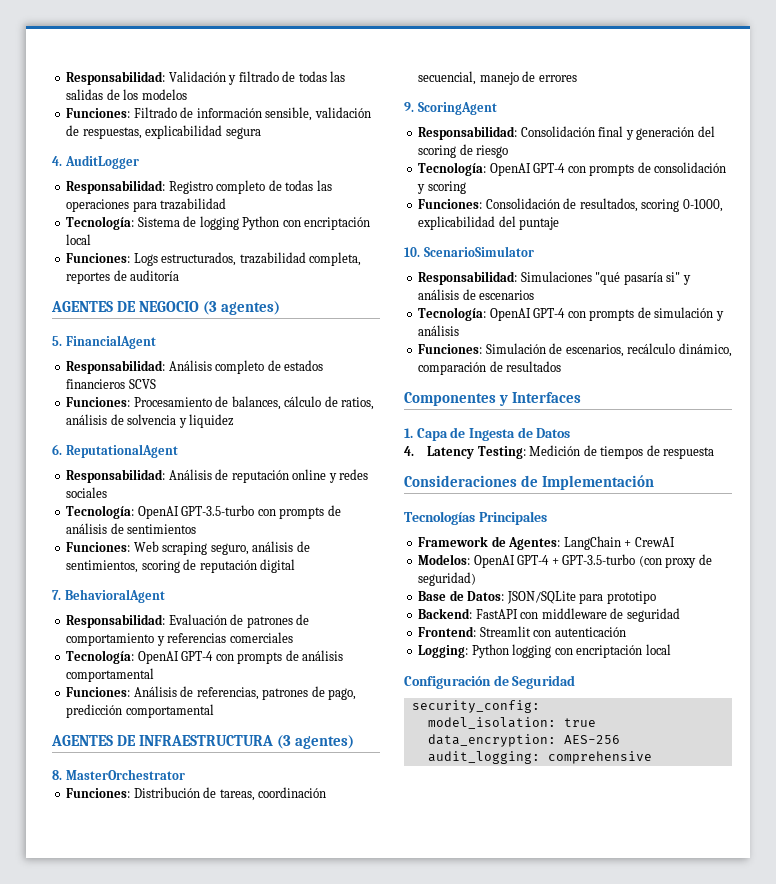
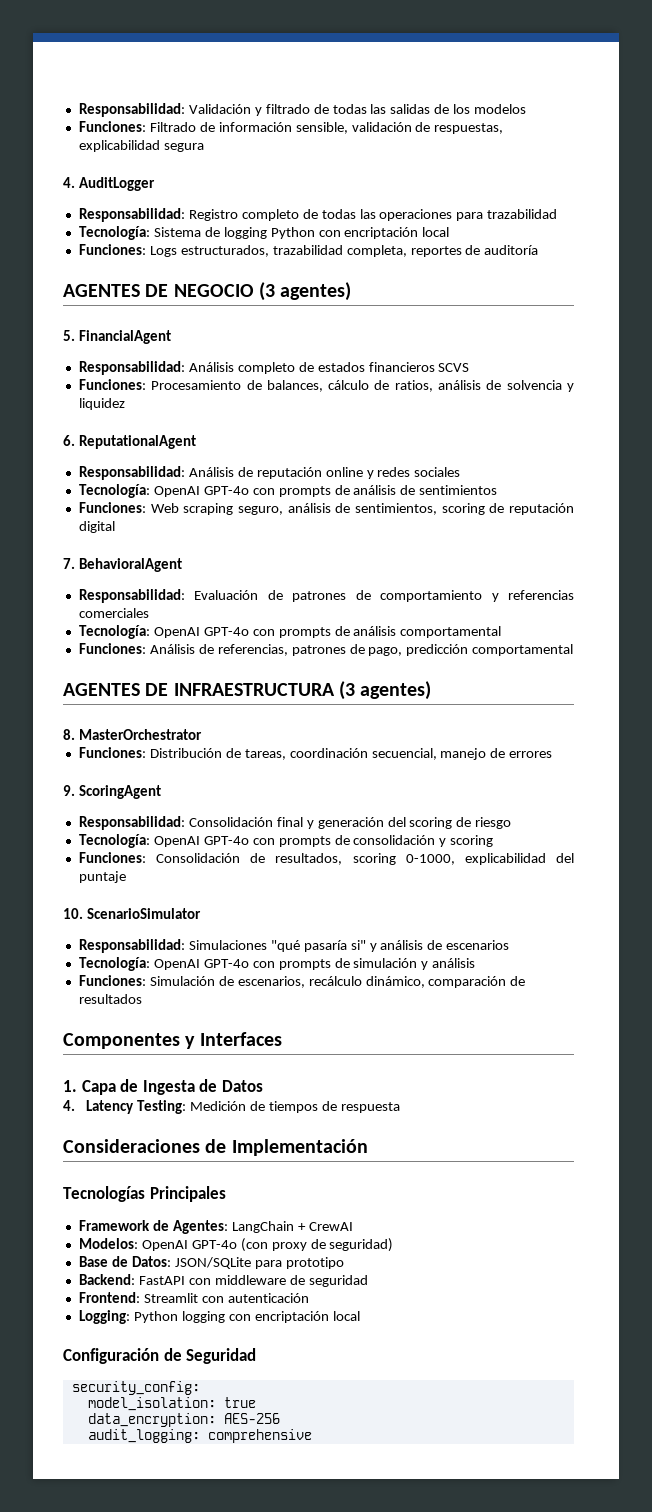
- Tecnología: OpenAI GPT-3.5-turbo con prompts de análisis de sentimientos
+ Tecnología: OpenAI GPT-4o con prompts de análisis de sentimientos
- Tecnología: OpenAI GPT-4 con prompts de análisis comportamental
+ Tecnología: OpenAI GPT-4o con prompts de análisis comportamental
- Tecnología: OpenAI GPT-4 con prompts de consolidación y scoring
+ Tecnología: OpenAI GPT-4o con prompts de consolidación y scoring
- Tecnología: OpenAI GPT-4 con prompts de simulación y análisis
+ Tecnología: OpenAI GPT-4o con prompts de simulación y análisis
- Modelos: OpenAI GPT-4 + GPT-3.5-turbo (con proxy de seguridad)
+ Modelos: OpenAI GPT-4o (con proxy de seguridad)

